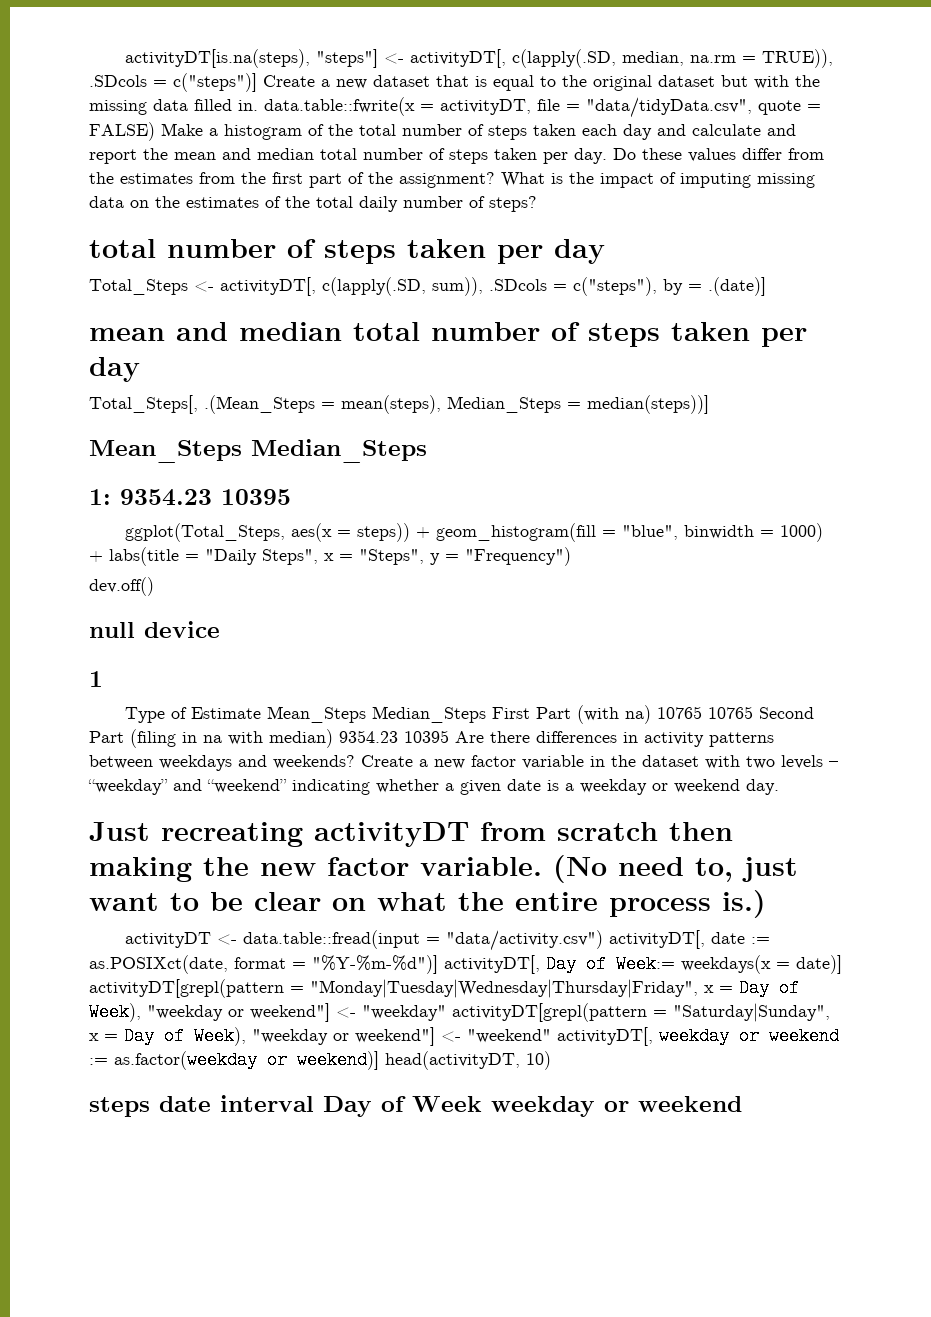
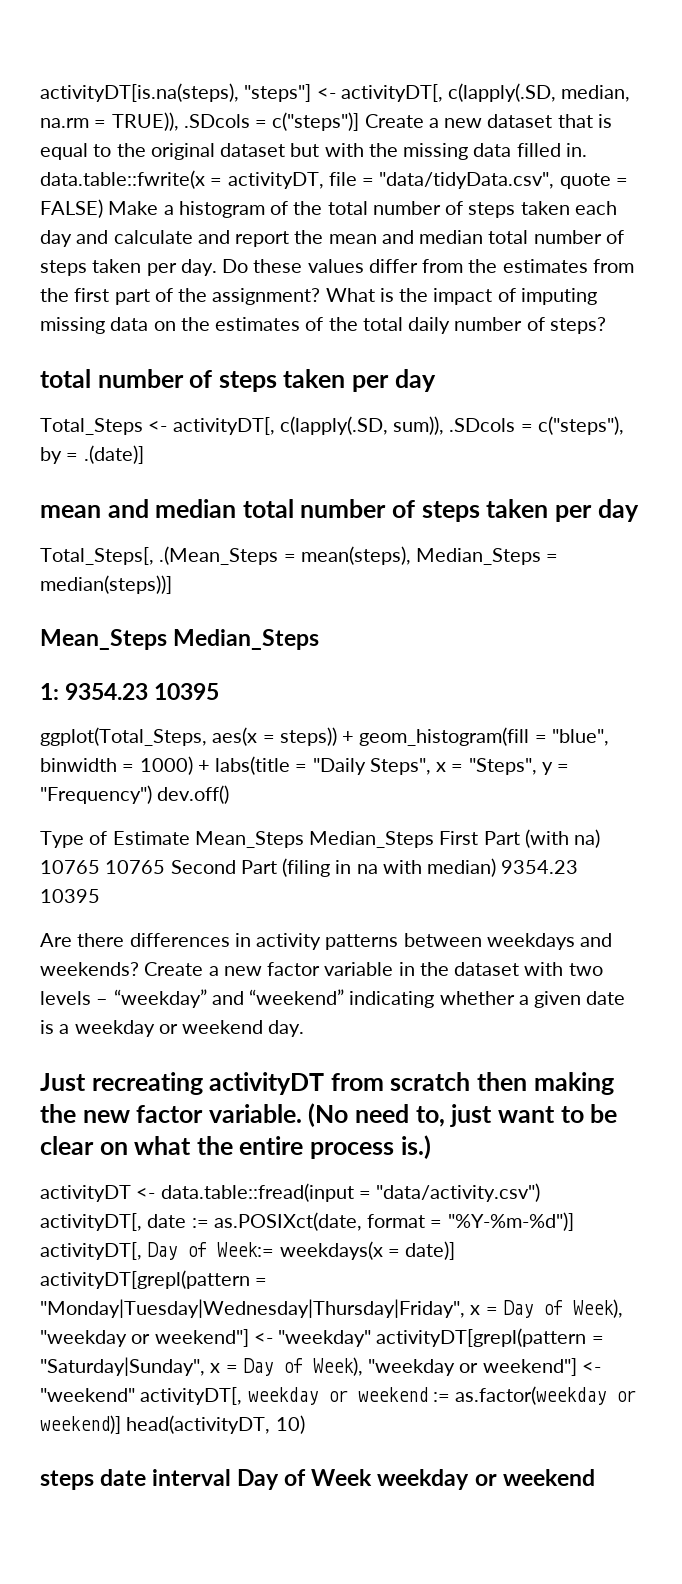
- ggplot(Total_Steps, aes(x = steps)) + geom_histogram(fill = "blue", binwidth = 1000) + labs(title = "Daily Steps", x = "Steps", y = "Frequency")
- dev.off()
+ ggplot(Total_Steps, aes(x = steps)) + geom_histogram(fill = "blue", binwidth = 1000) + labs(title = "Daily Steps", x = "Steps", y = "Frequency") dev.off()
- null device
- 1
- Type of Estimate Mean_Steps Median_Steps First Part (with na) 10765 10765 Second Part (filing in na with median) 9354.23 10395 Are there differences in activity patterns between weekdays and weekends?
+ Type of Estimate Mean_Steps Median_Steps First Part (with na) 10765 10765 Second Part (filing in na with median) 9354.23 10395
+ Are there differences in activity patterns between weekdays and weekends?

